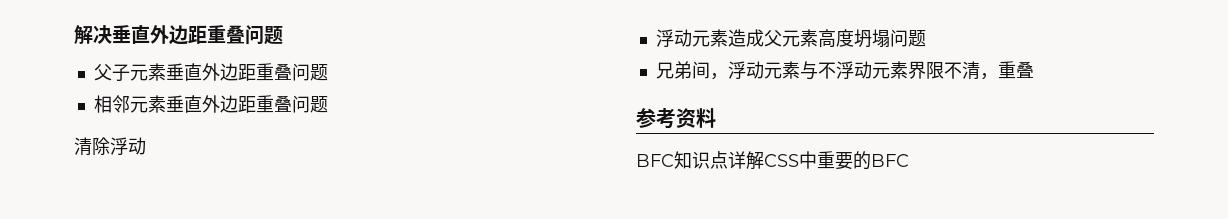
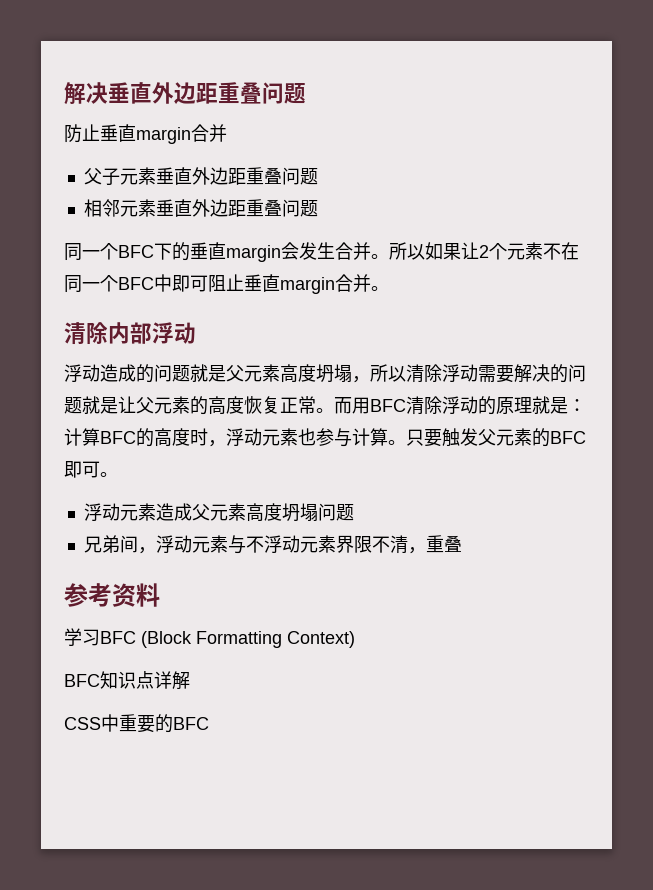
+ 防止垂直margin合并
- 清除浮动
+ 同一个BFC下的垂直margin会发生合并。所以如果让2个元素不在同一个BFC中即可阻止垂直margin合并。
+ 清除内部浮动
+ 浮动造成的问题就是父元素高度坍塌，所以清除浮动需要解决的问题就是让父元素的高度恢复正常。而用BFC清除浮动的原理就是：计算BFC的高度时，浮动元素也参与计算。只要触发父元素的BFC即可。
+ 学习BFC (Block Formatting Context)
- BFC知识点详解CSS中重要的BFC
+ BFC知识点详解
+ CSS中重要的BFC

